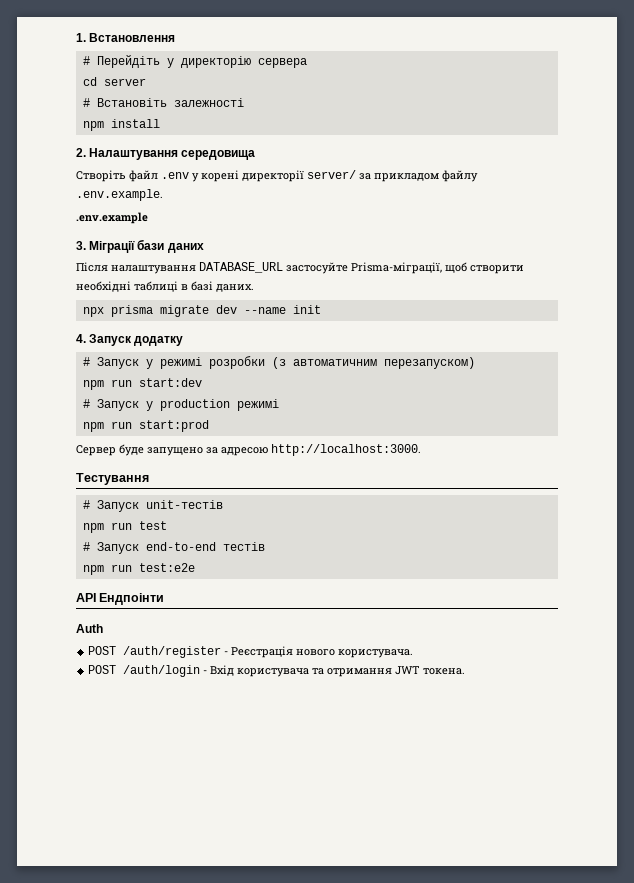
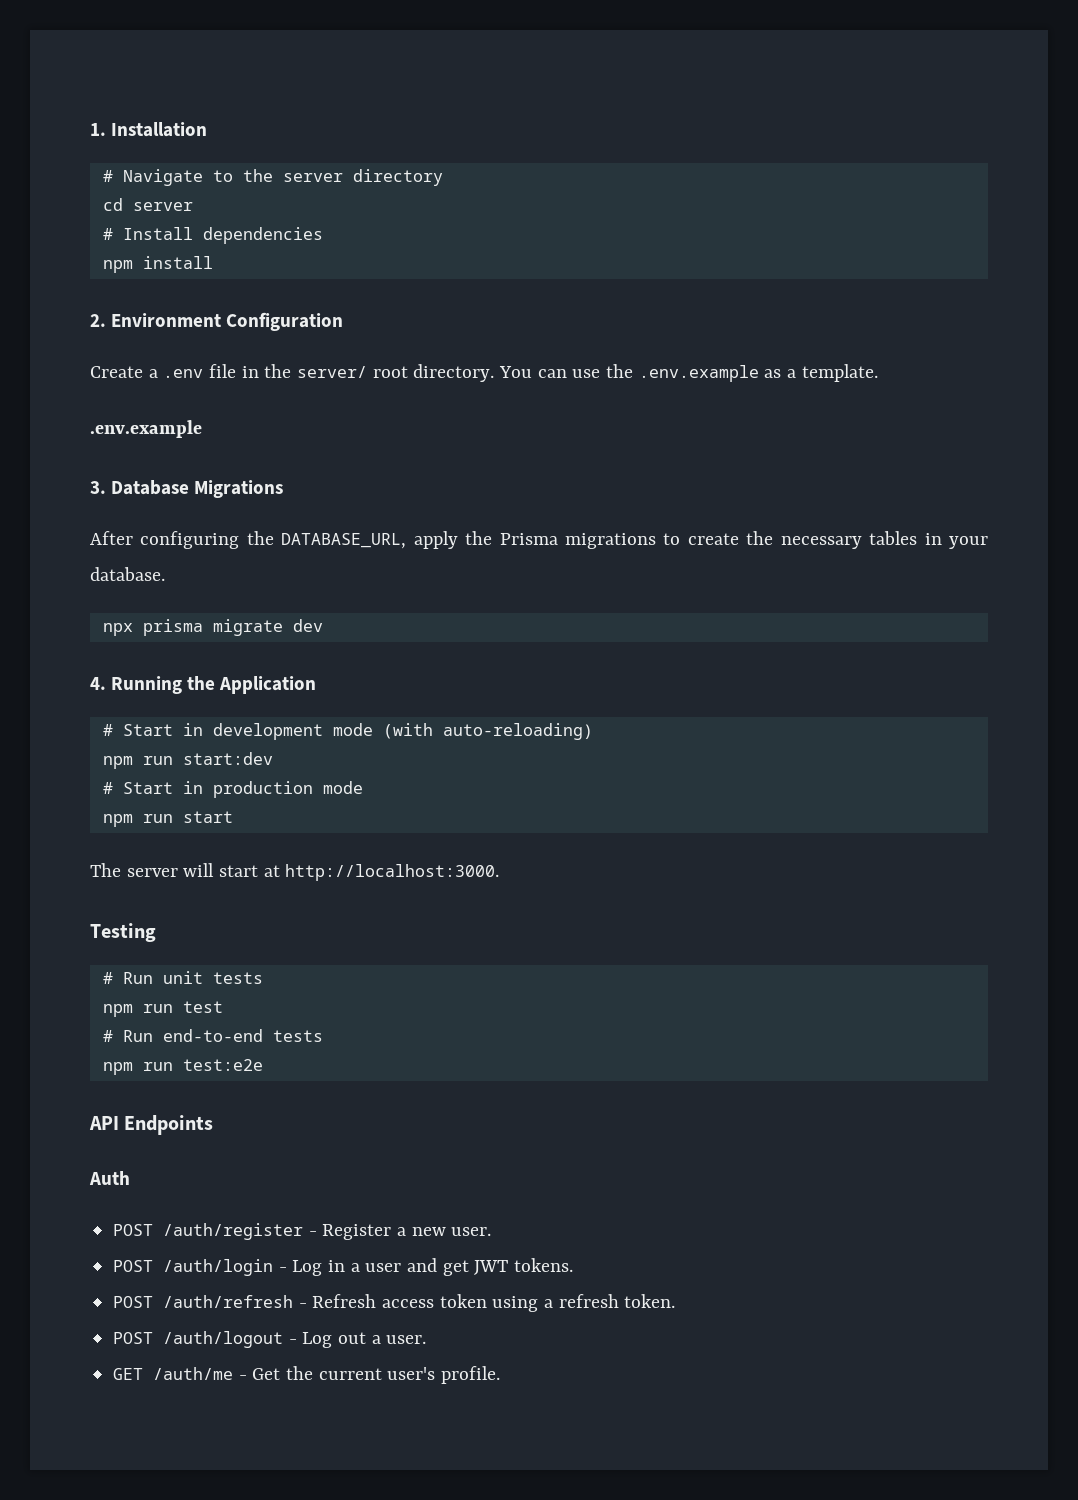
- 1. Встановлення
- # Перейдіть у директорію сервера
+ 1. Installation
+ # Navigate to the server directory
- # Встановіть залежності
+ # Install dependencies
- 2. Налаштування середовища
- Створіть файл .env у корені директорії server/ за прикладом файлу .env.example.
+ 2. Environment Configuration
+ Create a .env file in the server/ root directory. You can use the .env.example as a template.
  .env.example
- 3. Міграції бази даних
- Після налаштування DATABASE_URL застосуйте Prisma-міграції, щоб створити необхідні таблиці в базі даних.
+ 3. Database Migrations
+ After configuring the DATABASE_URL, apply the Prisma migrations to create the necessary tables in your database.
- npx prisma migrate dev --name init
+ npx prisma migrate dev
- 4. Запуск додатку
- # Запуск у режимі розробки (з автоматичним перезапуском)
+ 4. Running the Application
+ # Start in development mode (with auto-reloading)
  npm run start:dev
- # Запуск у production режимі
- npm run start:prod
- Сервер буде запущено за адресою http://localhost:3000.
+ # Start in production mode
+ npm run start
+ The server will start at http://localhost:3000.
- Тестування
- # Запуск unit-тестів
+ Testing
+ # Run unit tests
- # Запуск end-to-end тестів
+ # Run end-to-end tests
- API Ендпоінти
+ API Endpoints
- POST /auth/register - Реєстрація нового користувача.
+ POST /auth/register - Register a new user.
- POST /auth/login - Вхід користувача та отримання JWT токена.
+ POST /auth/login - Log in a user and get JWT tokens.
+ POST /auth/refresh - Refresh access token using a refresh token.
+ POST /auth/logout - Log out a user.
+ GET /auth/me - Get the current user's profile.

